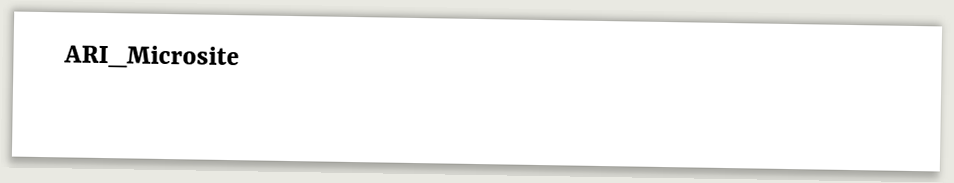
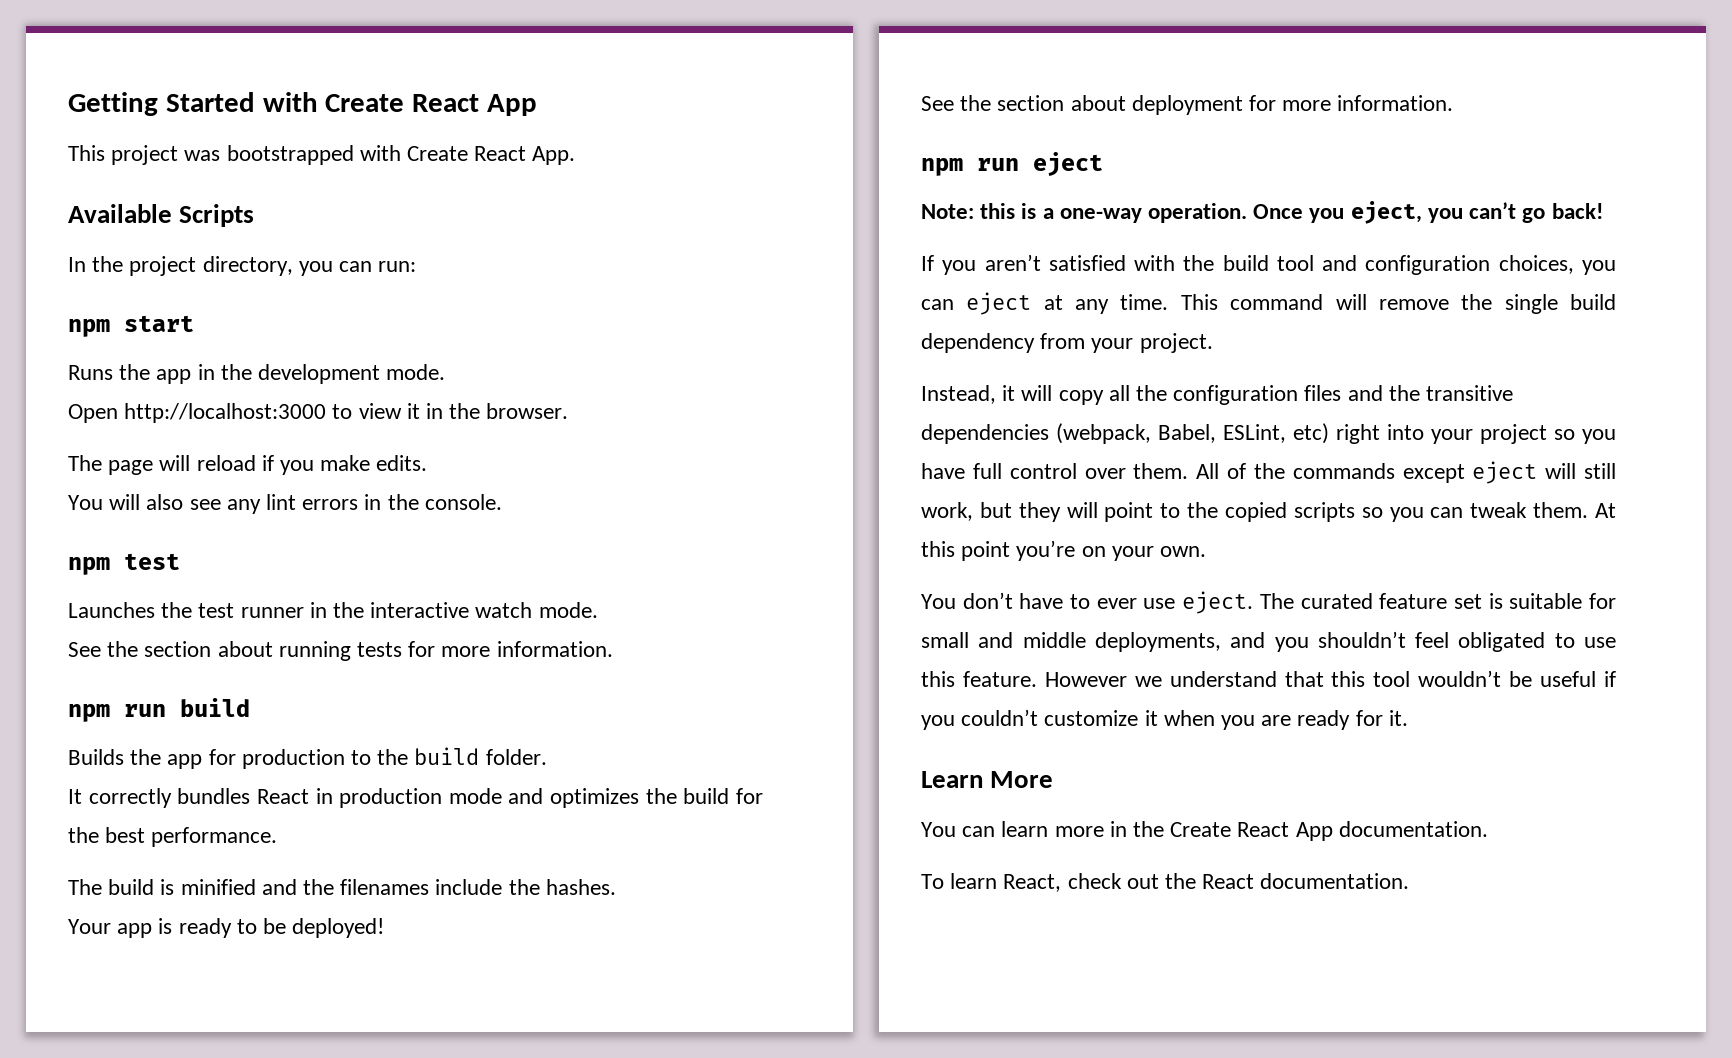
- ARI_Microsite
+ Getting Started with Create React App
+ This project was bootstrapped with Create React App.
+ Available Scripts
+ In the project directory, you can run:
+ npm start
+ Runs the app in the development mode.
+ Open http://localhost:3000 to view it in the browser.
+ The page will reload if you make edits.
+ You will also see any lint errors in the console.
+ npm test
+ Launches the test runner in the interactive watch mode.
+ See the section about running tests for more information.
+ npm run build
+ Builds the app for production to the build folder.
+ It correctly bundles React in production mode and optimizes the build for the best performance.
+ The build is minified and the filenames include the hashes.
+ Your app is ready to be deployed!
+ See the section about deployment for more information.
+ npm run eject
+ Note: this is a one-way operation. Once you eject, you can’t go back!
+ If you aren’t satisfied with the build tool and configuration choices, you can eject at any time. This command will remove the single build dependency from your project.
+ Instead, it will copy all the configuration files and the transitive dependencies (webpack, Babel, ESLint, etc) right into your project so you have full control over them. All of the commands except eject will still work, but they will point to the copied scripts so you can tweak them. At this point you’re on your own.
+ You don’t have to ever use eject. The curated feature set is suitable for small and middle deployments, and you shouldn’t feel obligated to use this feature. However we understand that this tool wouldn’t be useful if you couldn’t customize it when you are ready for it.
+ Learn More
+ You can learn more in the Create React App documentation.
+ To learn React, check out the React documentation.

